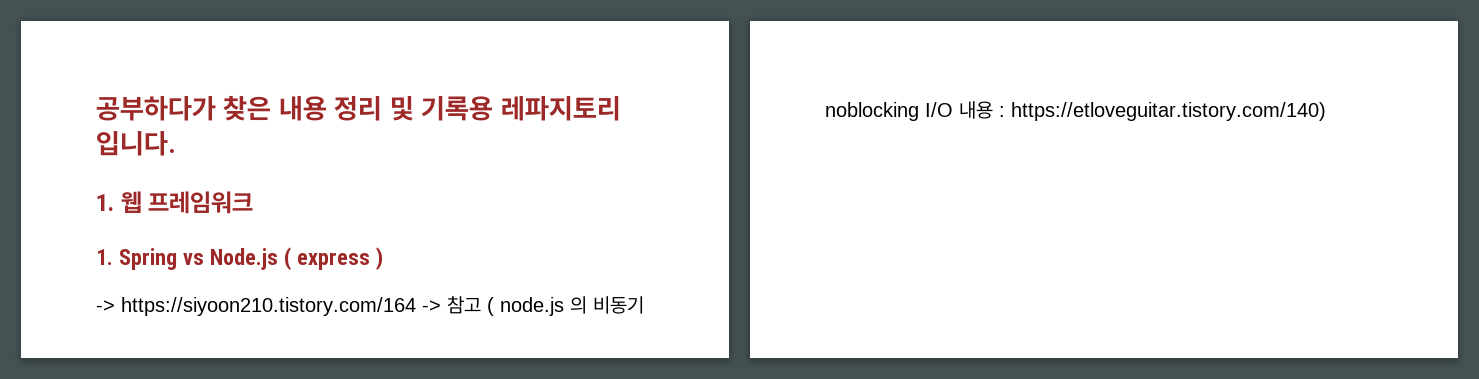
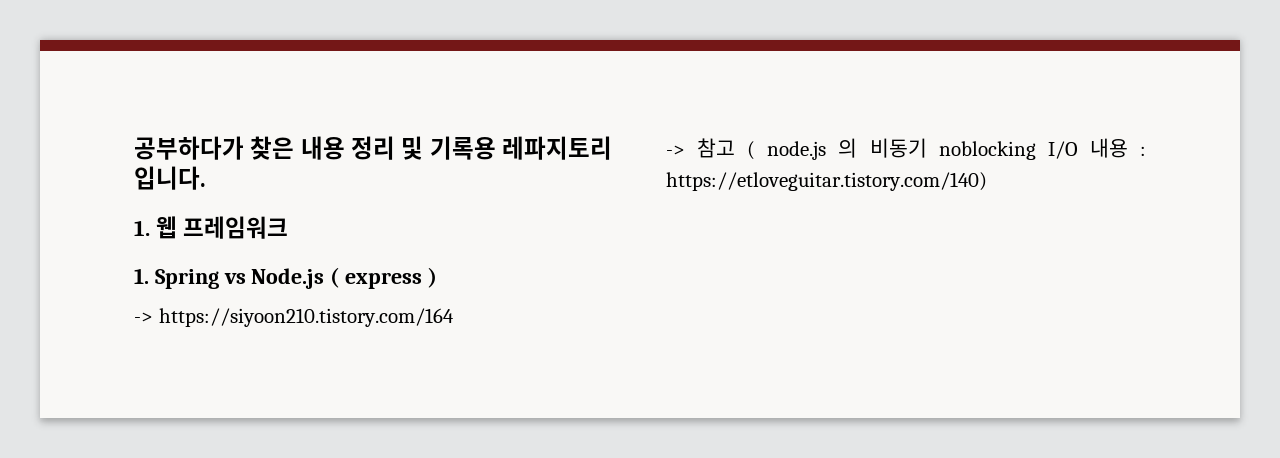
- -> https://siyoon210.tistory.com/164 -> 참고 ( node.js 의 비동기 noblocking I/O 내용 : https://etloveguitar.tistory.com/140)
+ -> https://siyoon210.tistory.com/164
+ -> 참고 ( node.js 의 비동기 noblocking I/O 내용 : https://etloveguitar.tistory.com/140)

